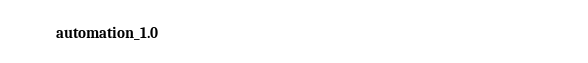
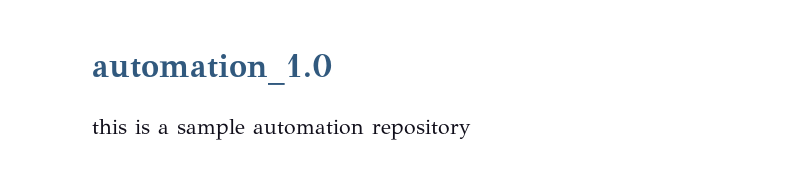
+ this is a sample automation repository

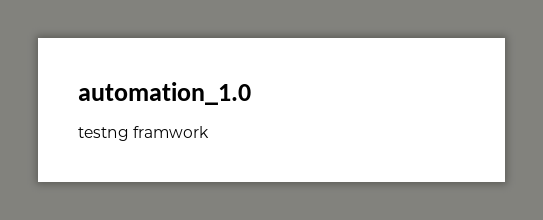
- this is a sample automation repository
+ testng framwork

